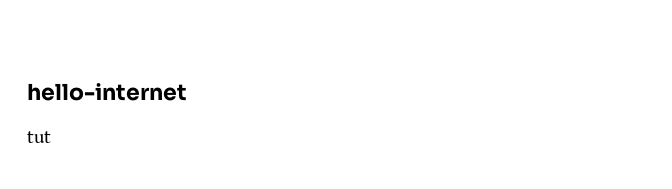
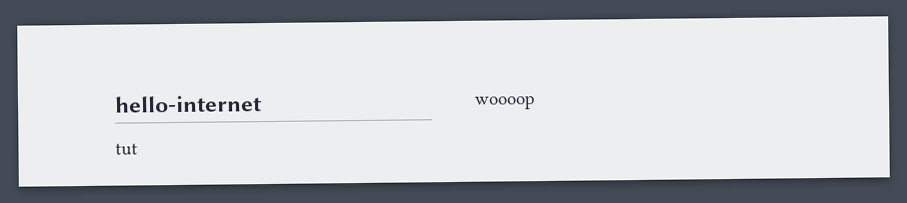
+ woooop

